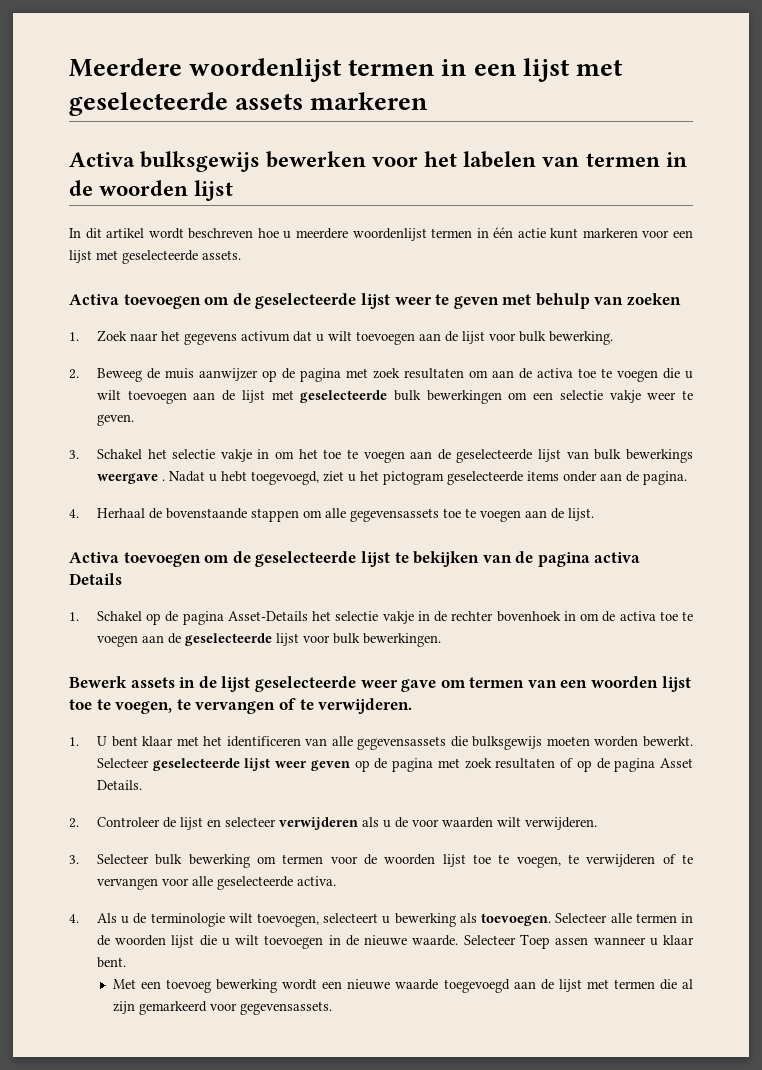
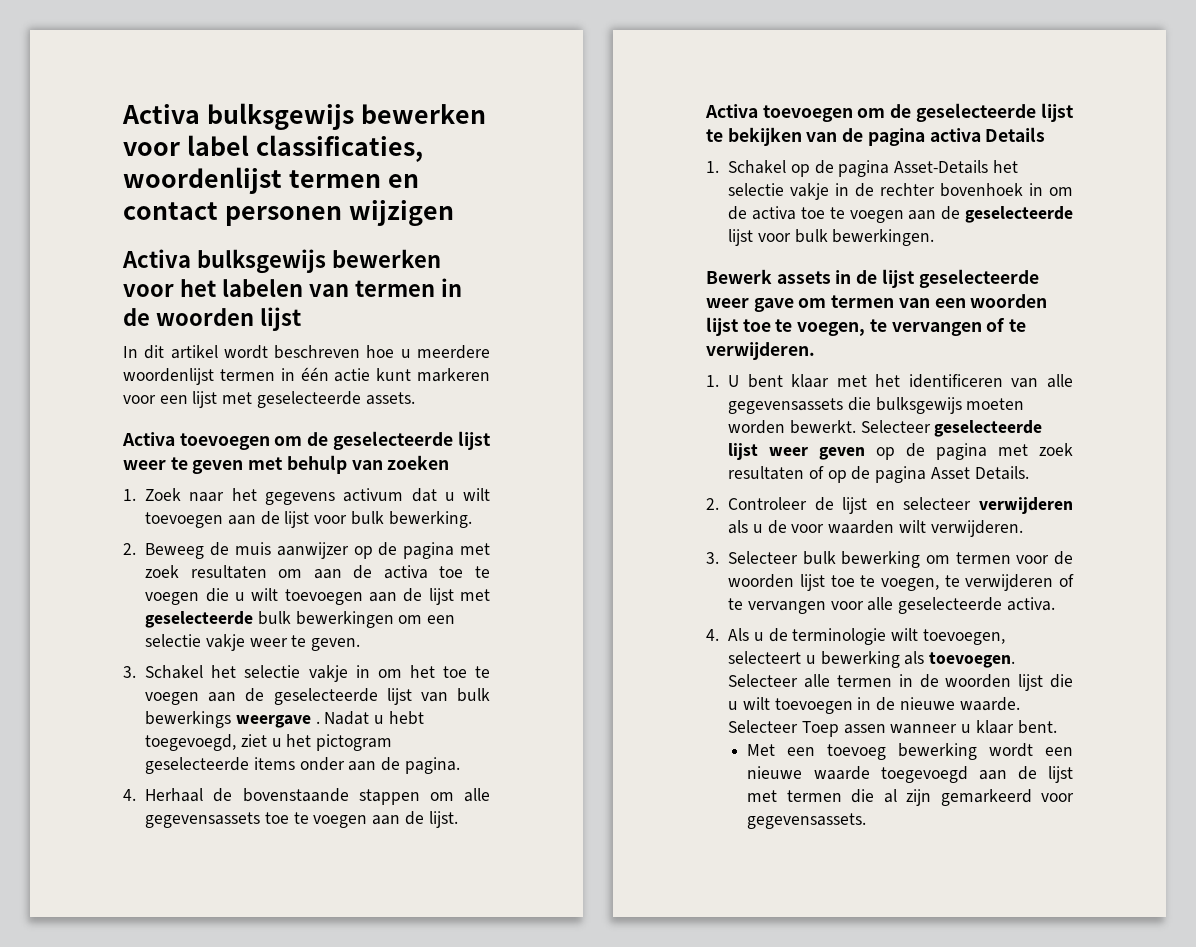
- Meerdere woordenlijst termen in een lijst met geselecteerde assets markeren
+ Activa bulksgewijs bewerken voor label classificaties, woordenlijst termen en contact personen wijzigen

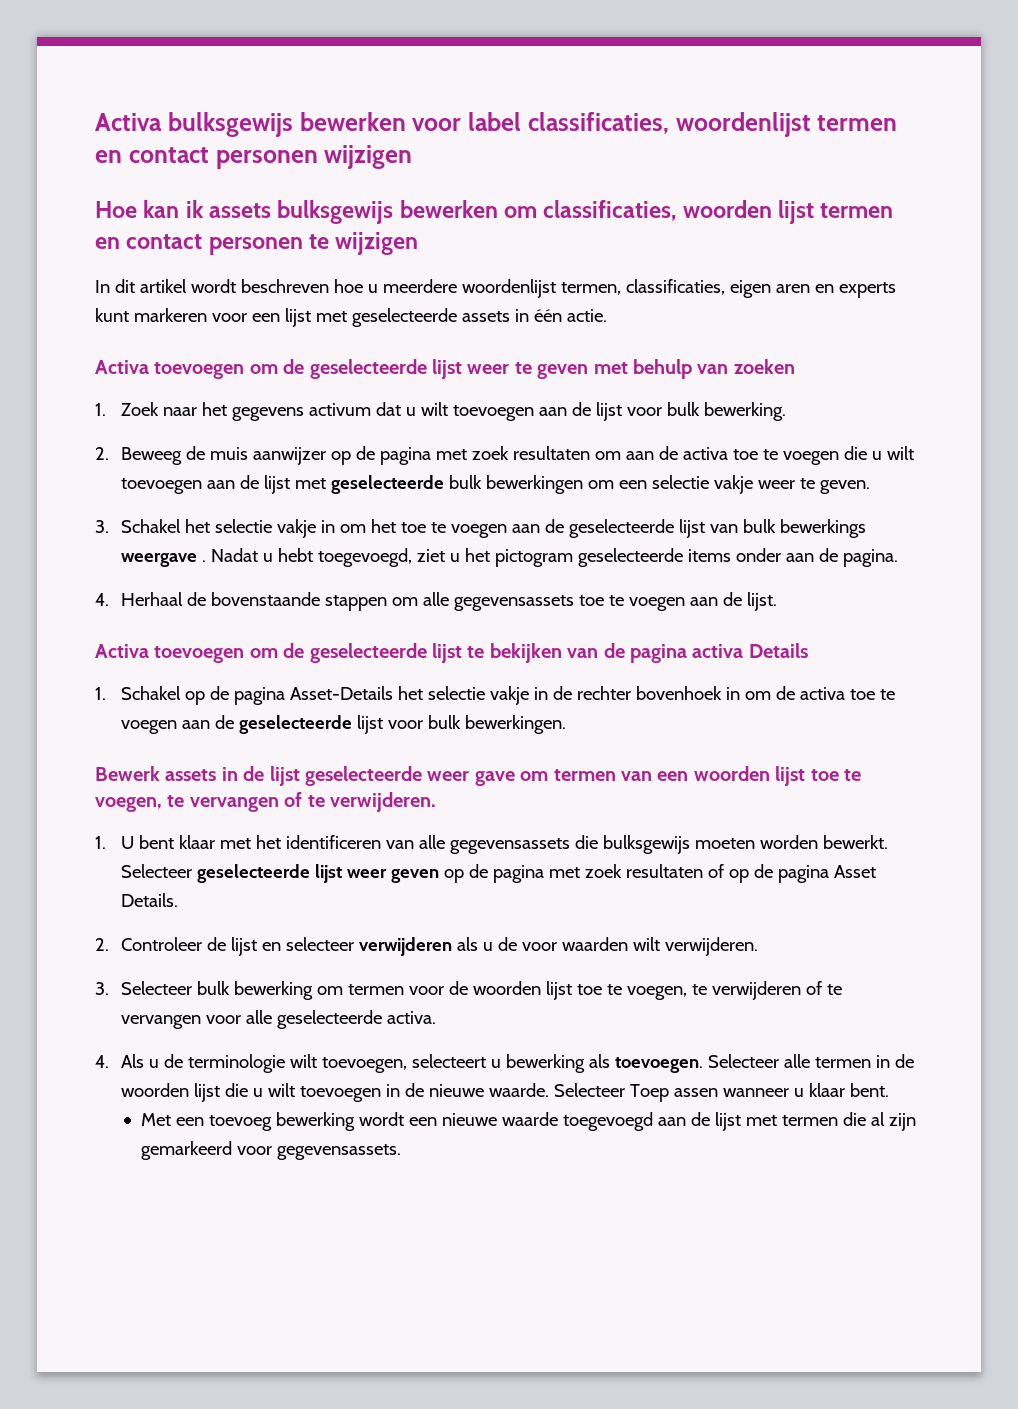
- Activa bulksgewijs bewerken voor het labelen van termen in de woorden lijst
+ Hoe kan ik assets bulksgewijs bewerken om classificaties, woorden lijst termen en contact personen te wijzigen
- In dit artikel wordt beschreven hoe u meerdere woordenlijst termen in één actie kunt markeren voor een lijst met geselecteerde assets.
+ In dit artikel wordt beschreven hoe u meerdere woordenlijst termen, classificaties, eigen aren en experts kunt markeren voor een lijst met geselecteerde assets in één actie.

